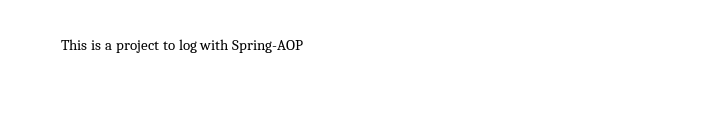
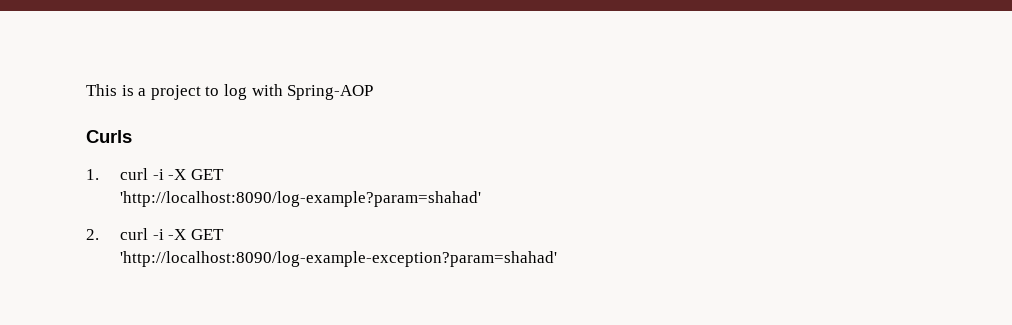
+ Curls
+ 1. curl -i -X GET
+ 'http://localhost:8090/log-example?param=shahad'
+ 2. curl -i -X GET
+ 'http://localhost:8090/log-example-exception?param=shahad'

